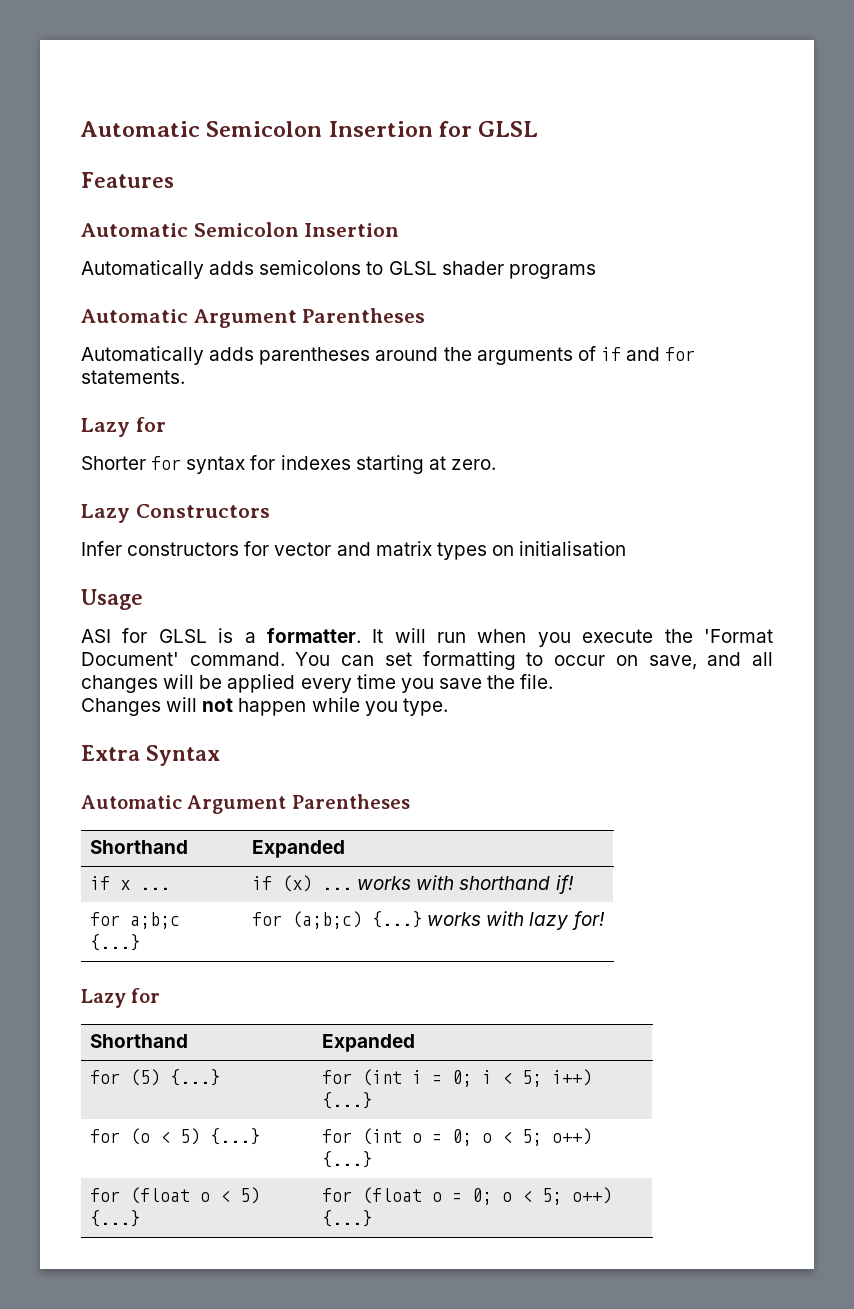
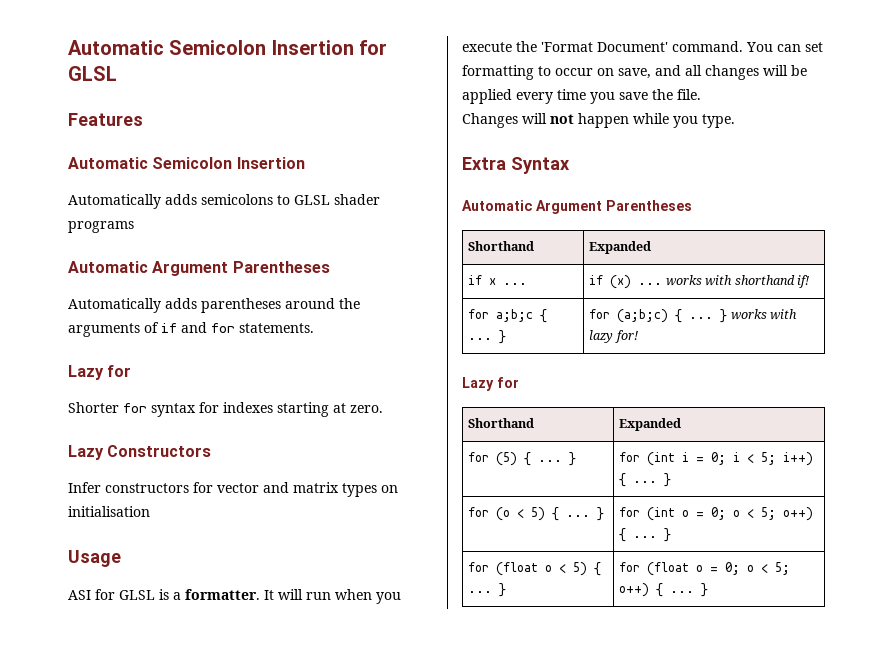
- for a;b;c {...} | for (a;b;c) {...} works with lazy for!
+ for a;b;c { ... } | for (a;b;c) { ... } works with lazy for!
- for (5) {...} | for (int i = 0; i < 5; i++) {...}
+ for (5) { ... } | for (int i = 0; i < 5; i++) { ... }
- for (o < 5) {...} | for (int o = 0; o < 5; o++) {...}
+ for (o < 5) { ... } | for (int o = 0; o < 5; o++) { ... }
- for (float o < 5) {...} | for (float o = 0; o < 5; o++) {...}
+ for (float o < 5) { ... } | for (float o = 0; o < 5; o++) { ... }

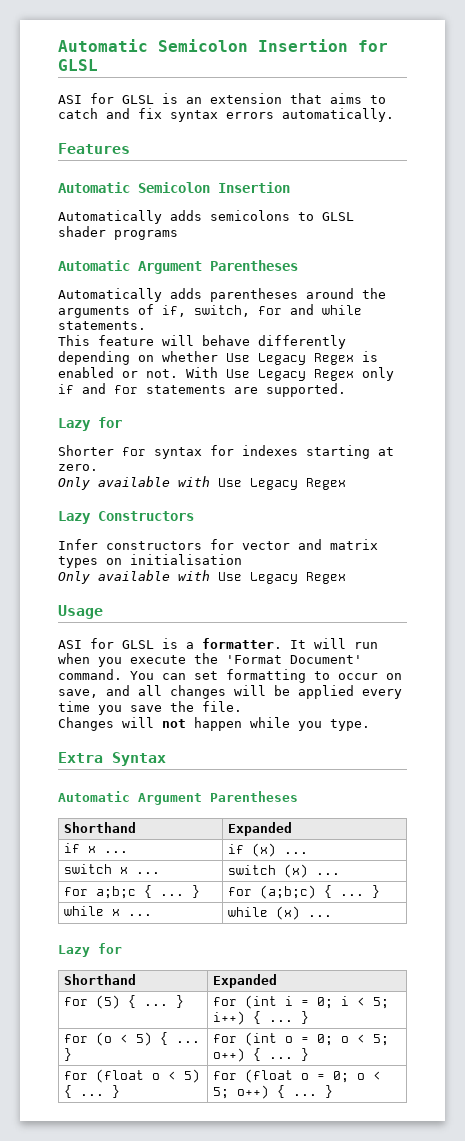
+ ASI for GLSL is an extension that aims to catch and fix syntax errors automatically.
- Automatically adds parentheses around the arguments of if and for statements.
+ Automatically adds parentheses around the arguments of if, switch, for and while statements.
+ This feature will behave differently depending on whether Use Legacy Regex is enabled or not. With Use Legacy Regex only if and for statements are supported.
  Shorter for syntax for indexes starting at zero.
+ Only available with Use Legacy Regex
  Infer constructors for vector and matrix types on initialisation
+ Only available with Use Legacy Regex
- if x ... | if (x) ... works with shorthand if!
+ if x ... | if (x) ...
+ switch x ... | switch (x) ...
- for a;b;c { ... } | for (a;b;c) { ... } works with lazy for!
+ for a;b;c { ... } | for (a;b;c) { ... }
+ while x ... | while (x) ...

